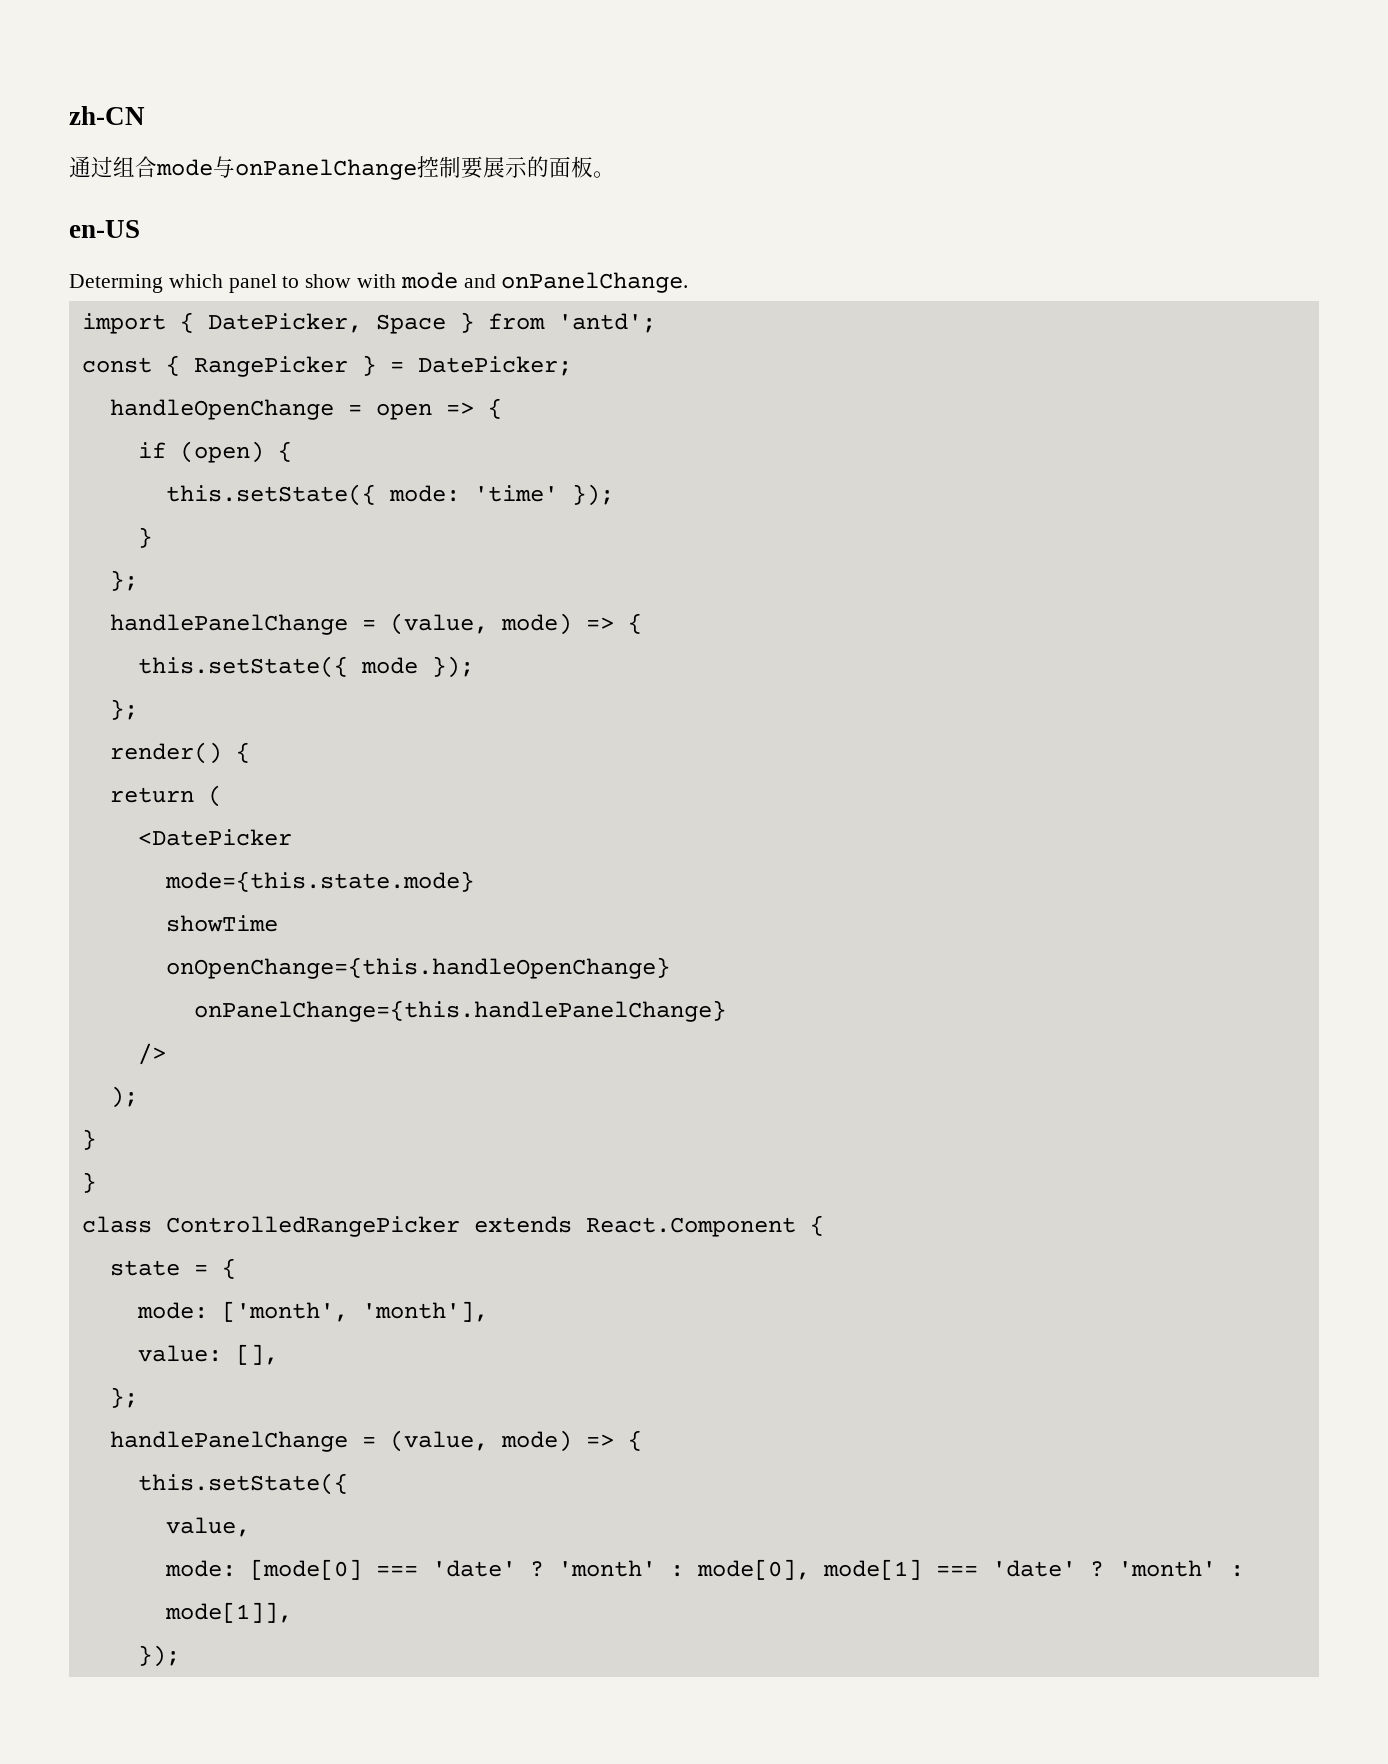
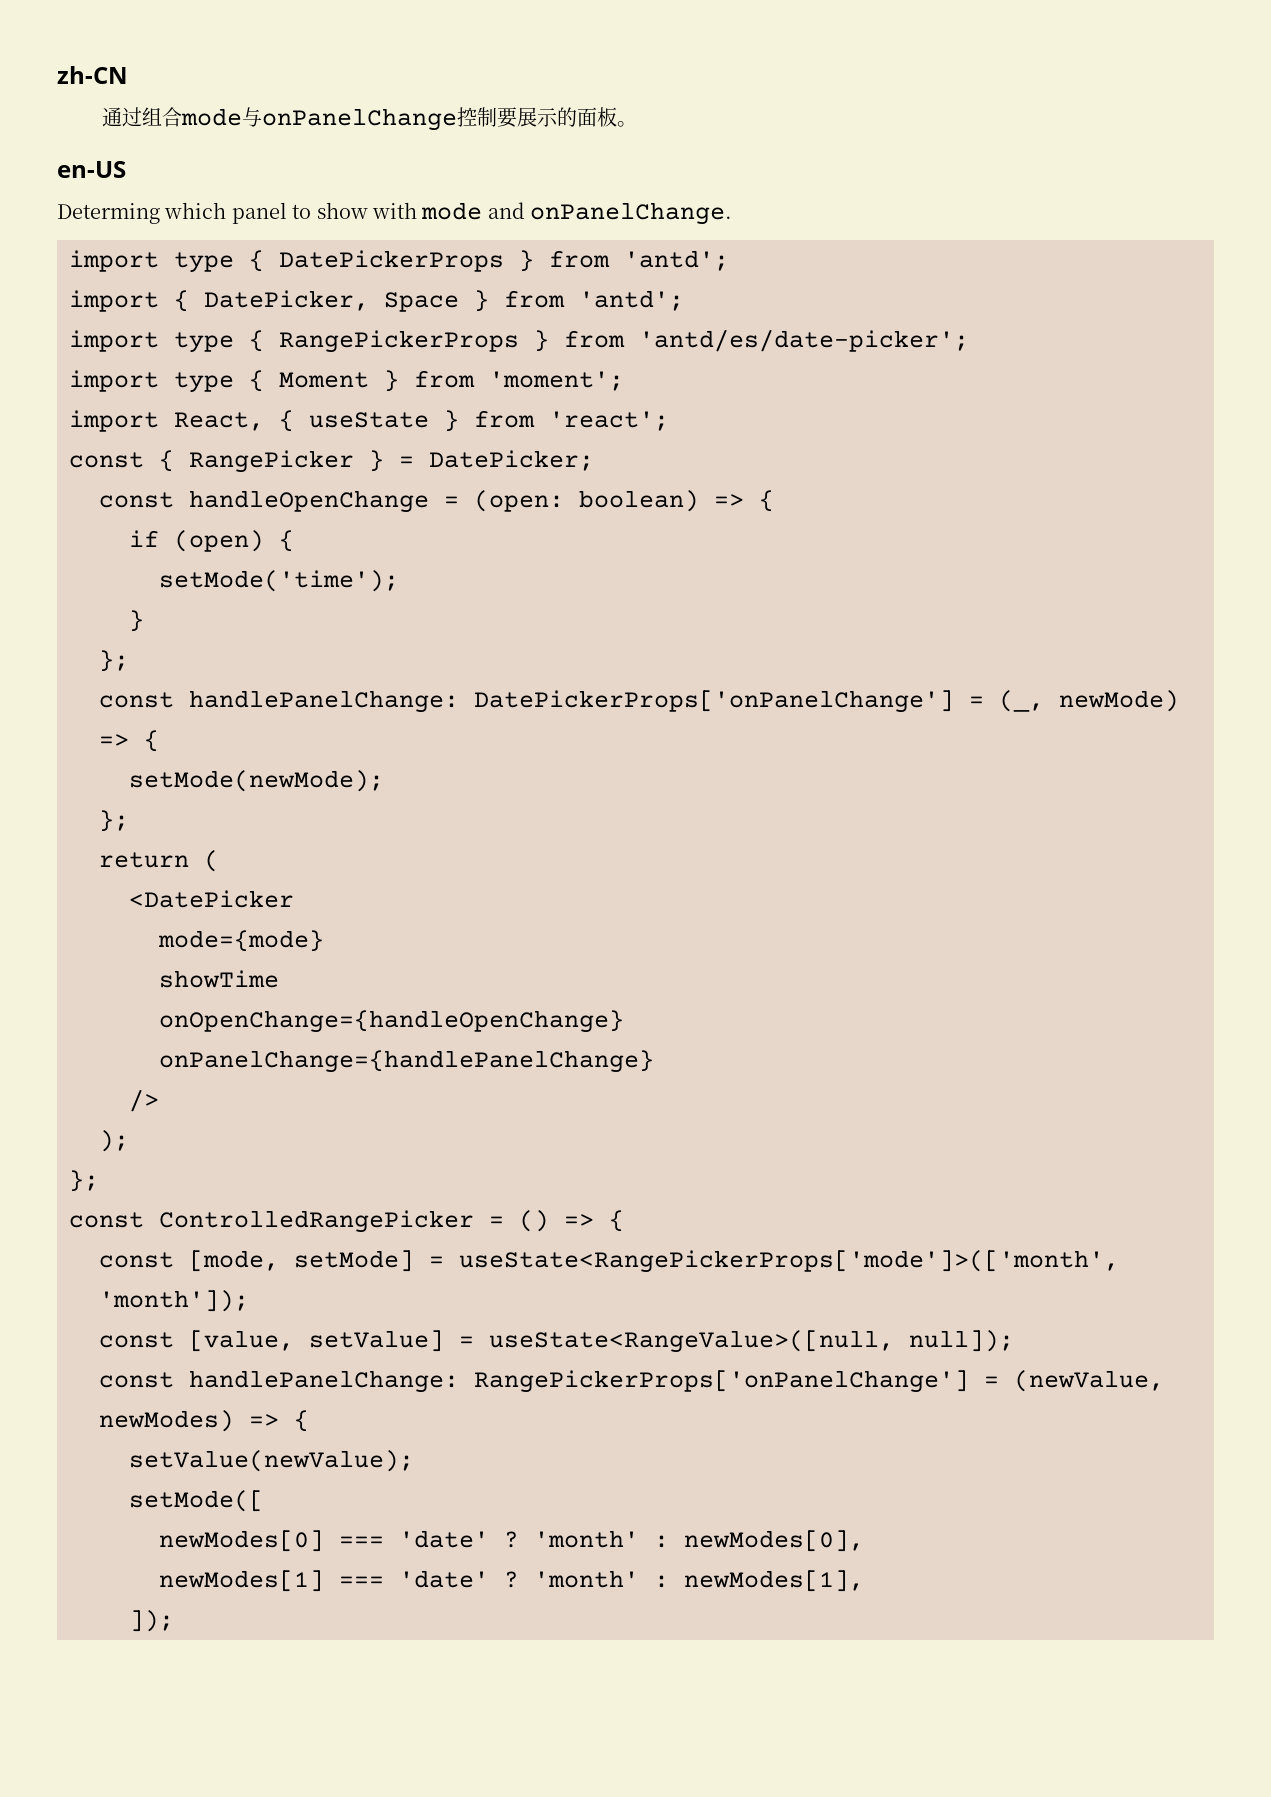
+ import type { DatePickerProps } from 'antd';
+ import type { RangePickerProps } from 'antd/es/date-picker';
+ import type { Moment } from 'moment';
+ import React, { useState } from 'react';
- handleOpenChange = open => {
+ const handleOpenChange = (open: boolean) => {
- this.setState({ mode: 'time' });
+ setMode('time');
  }
  };
- handlePanelChange = (value, mode) => {
- this.setState({ mode });
+ const handlePanelChange: DatePickerProps['onPanelChange'] = (_, newMode) => {
+ setMode(newMode);
  };
- render() {
- mode={this.state.mode}
+ mode={mode}
- onOpenChange={this.handleOpenChange}
- onPanelChange={this.handlePanelChange}
+ onOpenChange={handleOpenChange}
+ onPanelChange={handlePanelChange}
  );
- }
- }
- class ControlledRangePicker extends React.Component {
- state = {
- mode: ['month', 'month'],
- value: [],
  };
- handlePanelChange = (value, mode) => {
- this.setState({
- value,
- mode: [mode[0] === 'date' ? 'month' : mode[0], mode[1] === 'date' ? 'month' : mode[1]],
- });
+ const ControlledRangePicker = () => {
+ const [mode, setMode] = useState<RangePickerProps['mode']>(['month', 'month']);
+ const [value, setValue] = useState<RangeValue>([null, null]);
+ const handlePanelChange: RangePickerProps['onPanelChange'] = (newValue, newModes) => {
+ setValue(newValue);
+ setMode([
+ newModes[0] === 'date' ? 'month' : newModes[0],
+ newModes[1] === 'date' ? 'month' : newModes[1],
+ ]);

